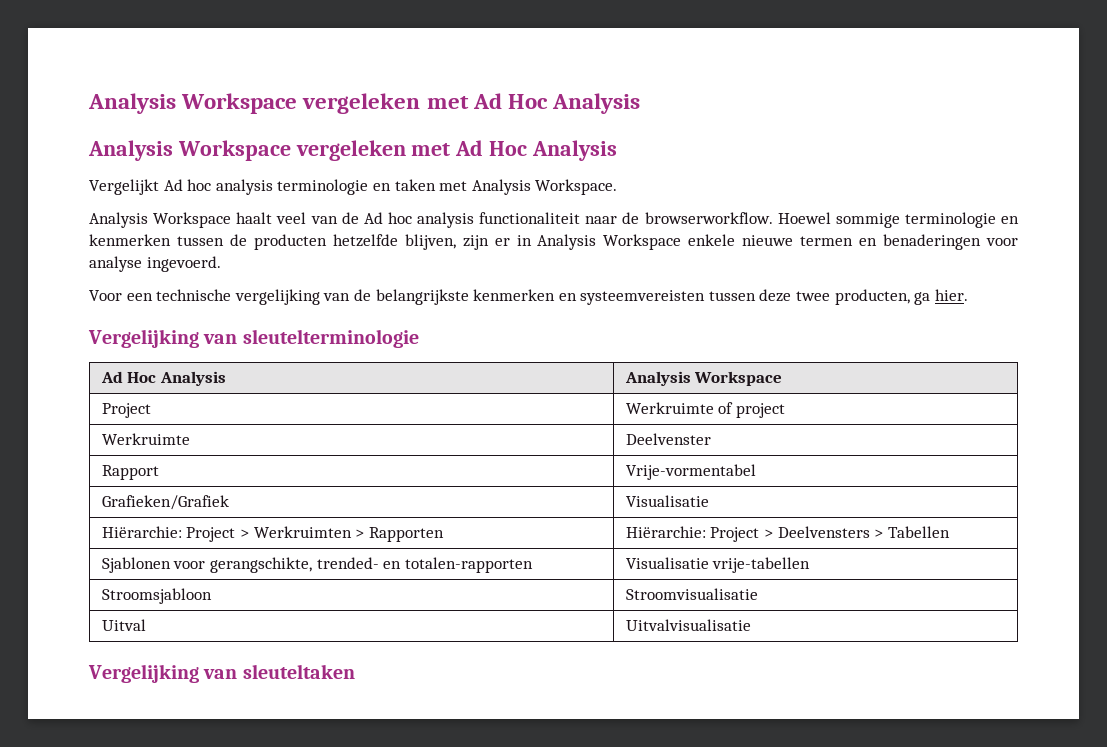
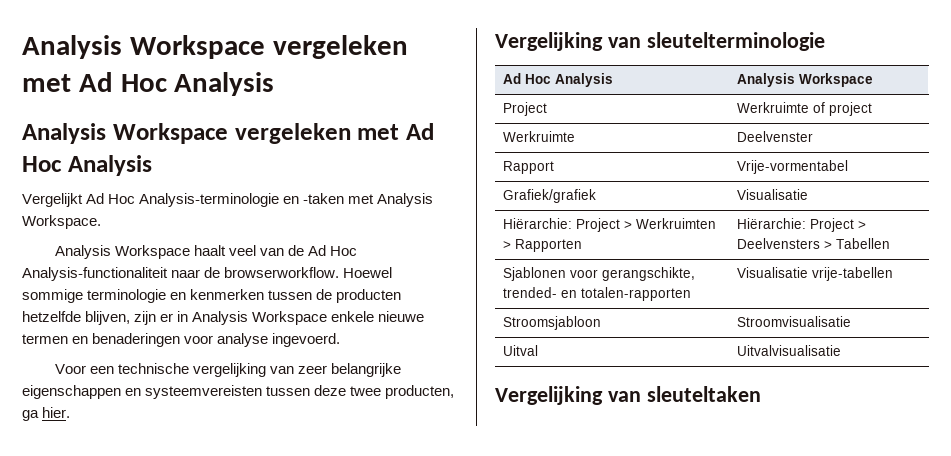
- Vergelijkt Ad hoc analysis terminologie en taken met Analysis Workspace.
+ Vergelijkt Ad Hoc Analysis-terminologie en -taken met Analysis Workspace.
- Analysis Workspace haalt veel van de Ad hoc analysis functionaliteit naar de browserworkflow.
+ Analysis Workspace haalt veel van de Ad Hoc Analysis-functionaliteit naar de browserworkflow.
- Voor een technische vergelijking van de belangrijkste kenmerken en systeemvereisten tussen deze twee producten, ga hier.
+ Voor een technische vergelijking van zeer belangrijke eigenschappen en systeemvereisten tussen deze twee producten, ga hier.
- Grafieken/Grafiek | Visualisatie
+ Grafiek/grafiek | Visualisatie

